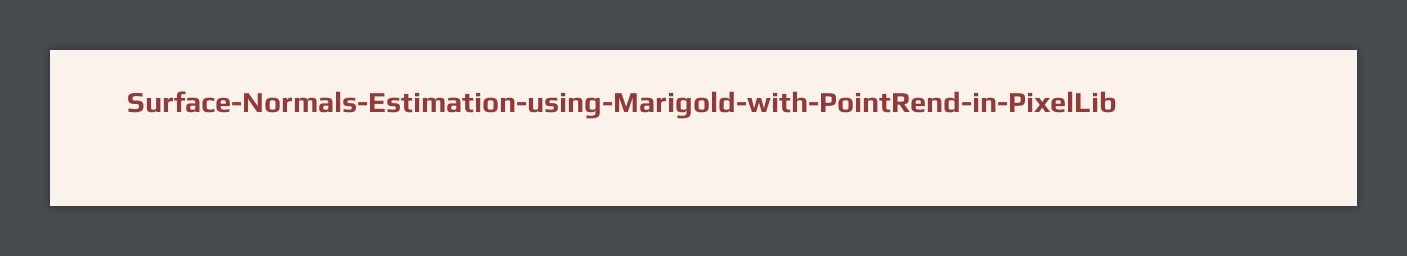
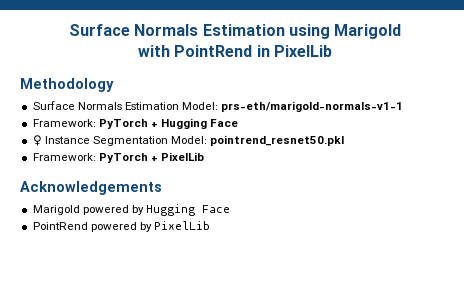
- Surface-Normals-Estimation-using-Marigold-with-PointRend-in-PixelLib
+ Surface Normals Estimation using Marigold
+ with PointRend in PixelLib
+ Methodology
+ Surface Normals Estimation Model: prs-eth/marigold-normals-v1-1
+ Framework: PyTorch + Hugging Face
+ ♀ Instance Segmentation Model: pointrend_resnet50.pkl
+ Framework: PyTorch + PixelLib
+ Acknowledgements
+ Marigold powered by Hugging Face
+ PointRend powered by PixelLib

